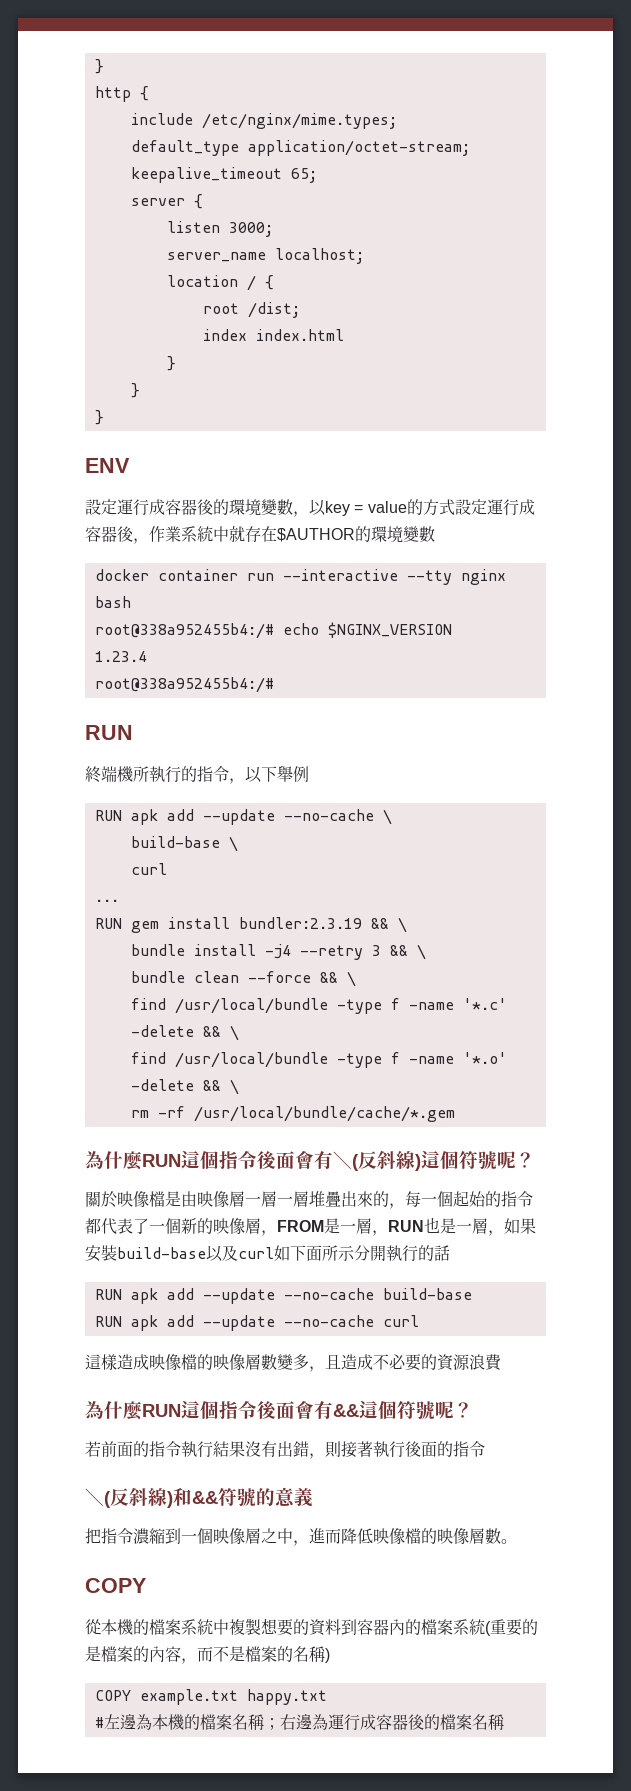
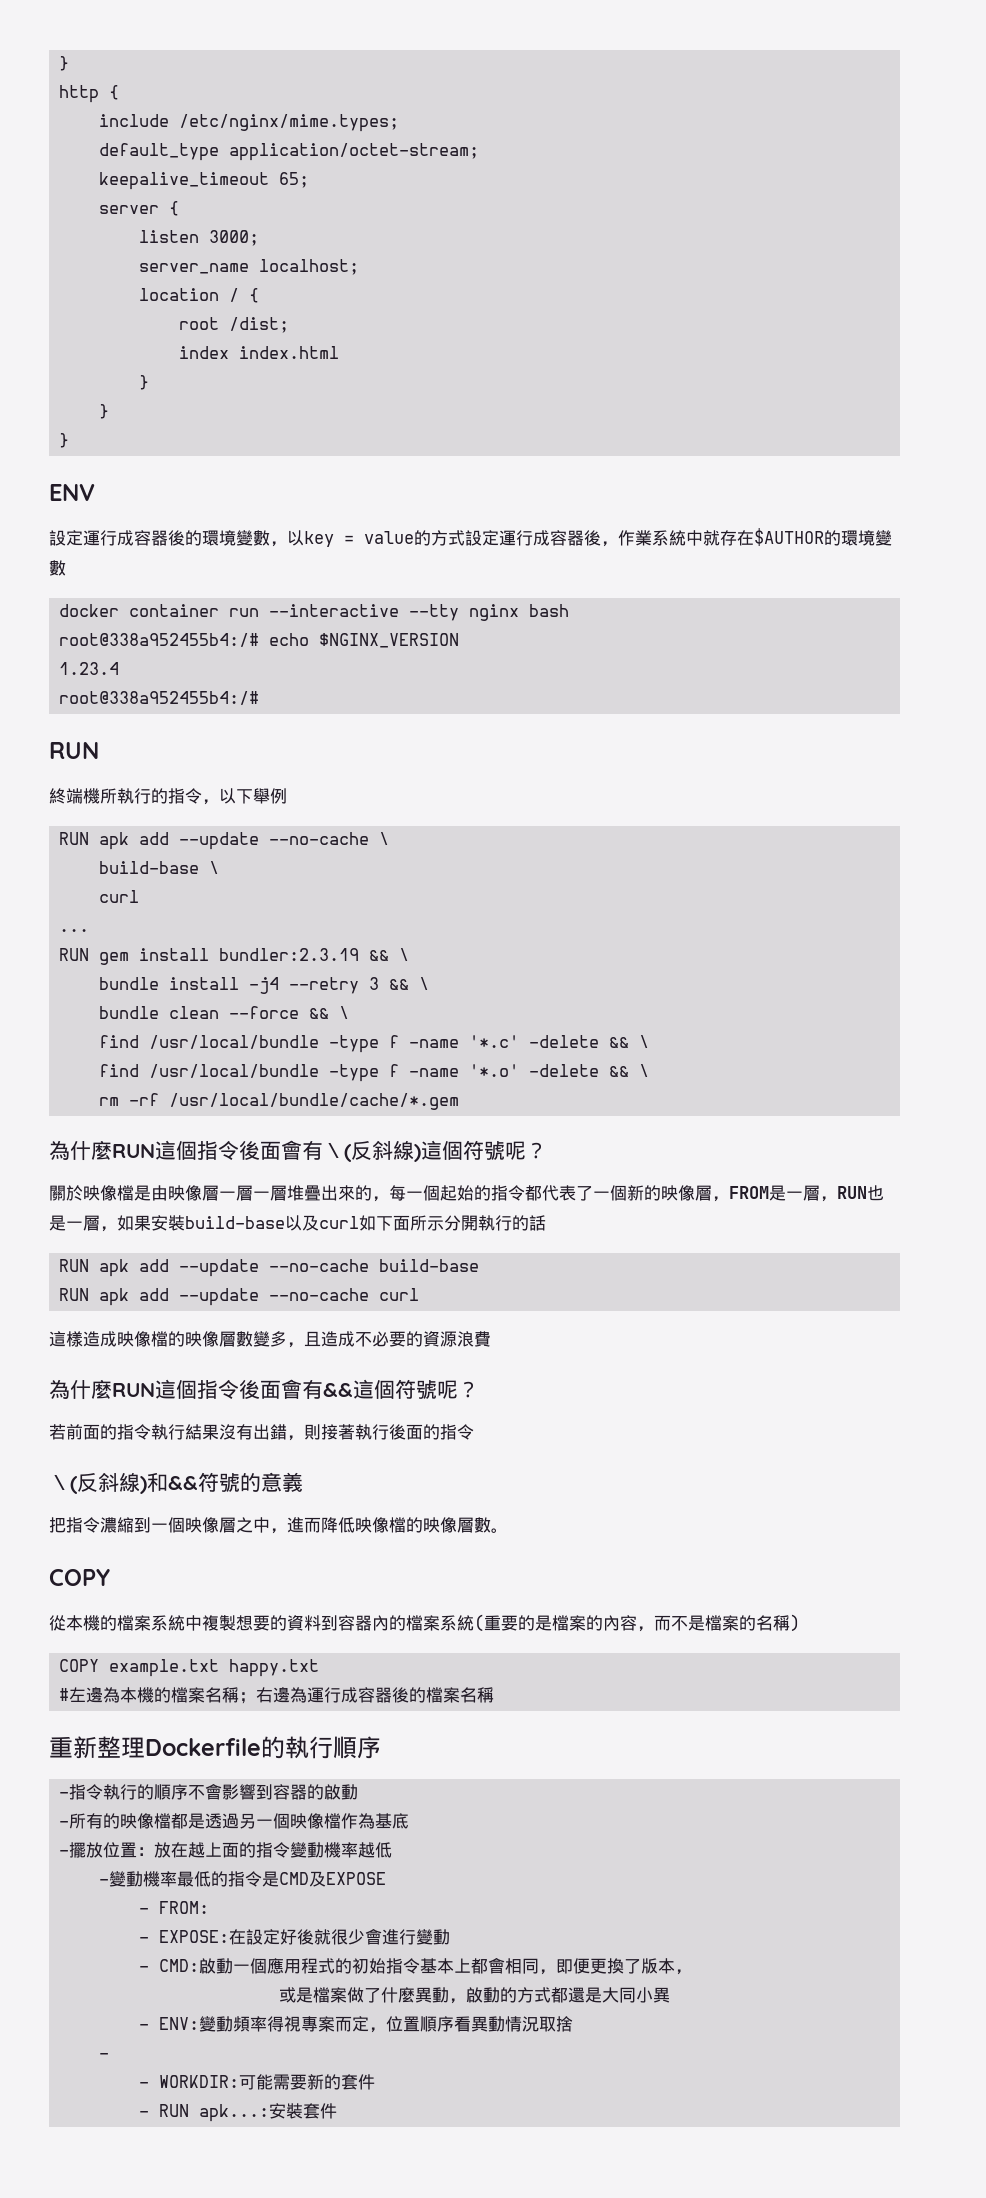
+ 重新整理Dockerfile的執行順序
+ -指令執行的順序不會影響到容器的啟動
+ -所有的映像檔都是透過另一個映像檔作為基底
+ -擺放位置：放在越上面的指令變動機率越低
+ -變動機率最低的指令是CMD及EXPOSE
+ - FROM:
+ - EXPOSE:在設定好後就很少會進行變動
+ - CMD:啟動一個應用程式的初始指令基本上都會相同，即便更換了版本，
+ 或是檔案做了什麼異動，啟動的方式都還是大同小異
+ - ENV:變動頻率得視專案而定，位置順序看異動情況取捨
+ -
+ - WORKDIR:可能需要新的套件
+ - RUN apk...:安裝套件

